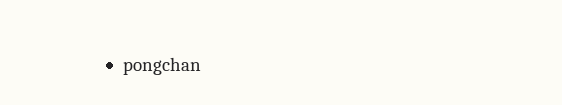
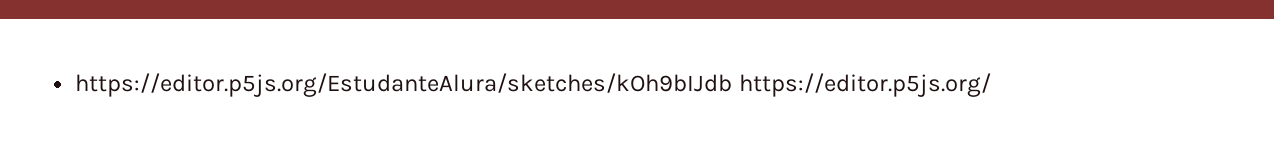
- pongchan
+ https://editor.p5js.org/EstudanteAlura/sketches/kOh9bIJdb https://editor.p5js.org/

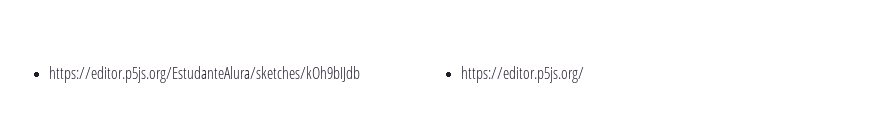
- https://editor.p5js.org/EstudanteAlura/sketches/kOh9bIJdb https://editor.p5js.org/
+ https://editor.p5js.org/EstudanteAlura/sketches/kOh9bIJdb
+ https://editor.p5js.org/

